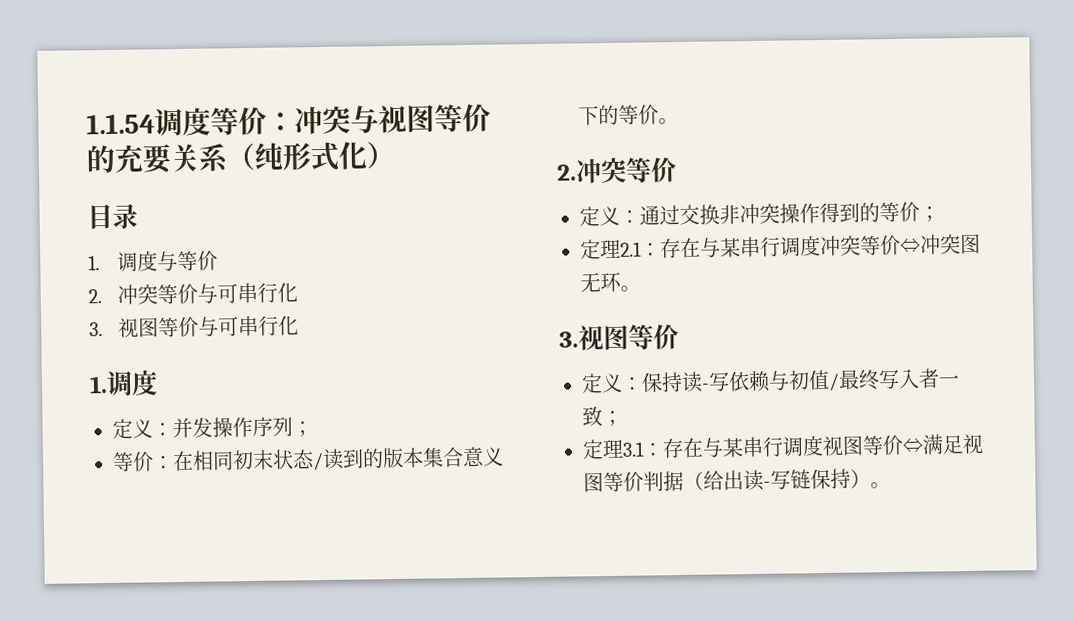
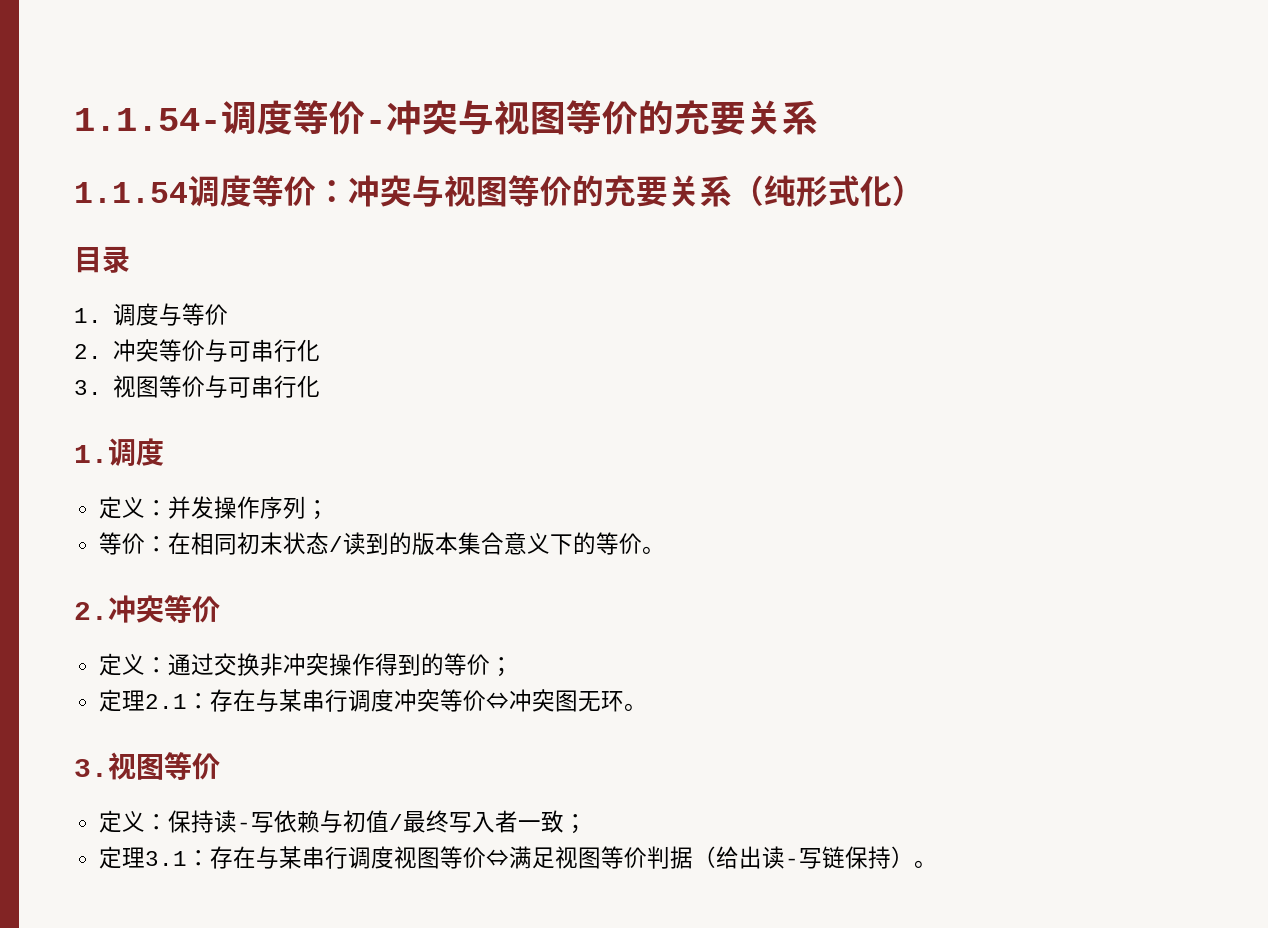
+ 1.1.54-调度等价-冲突与视图等价的充要关系

